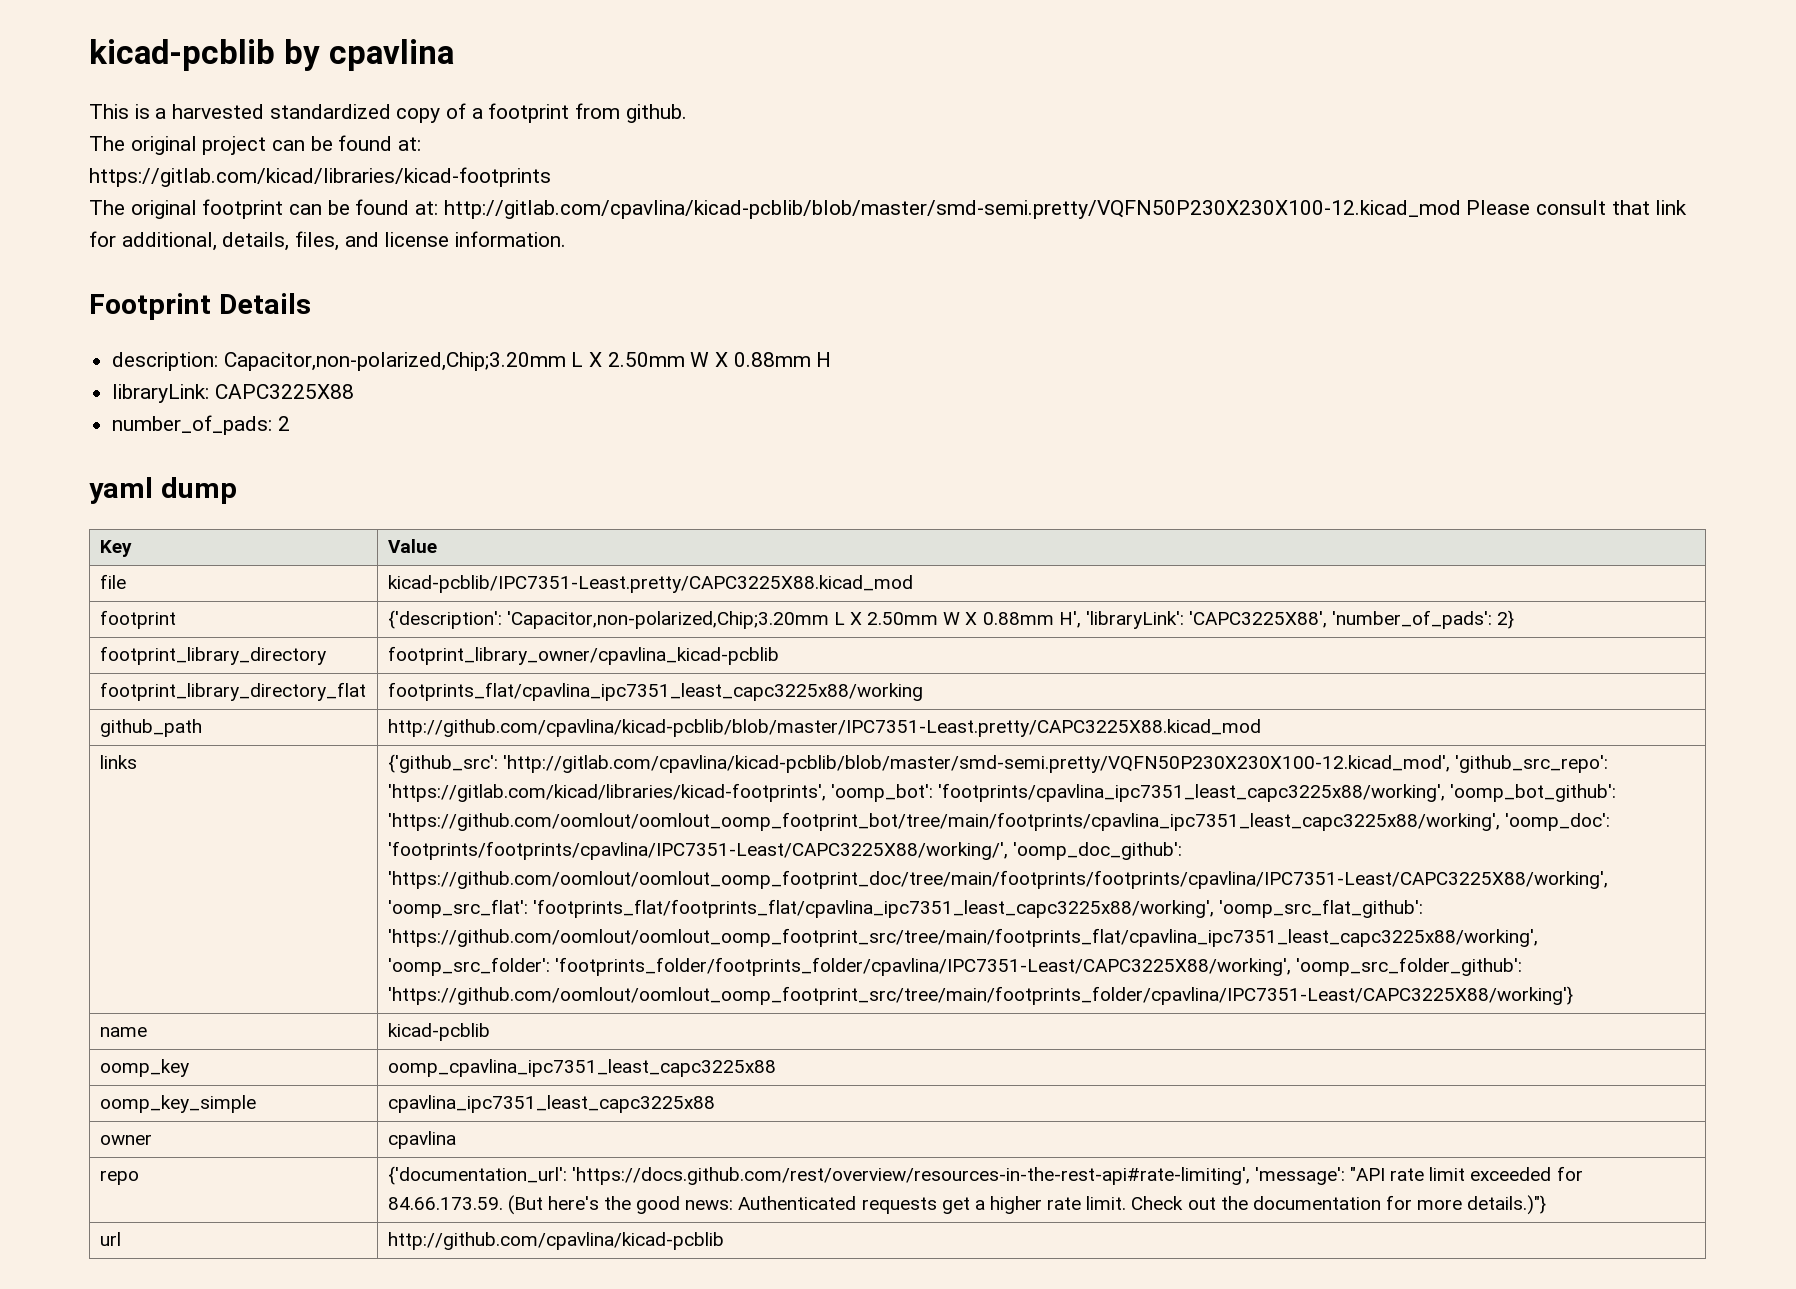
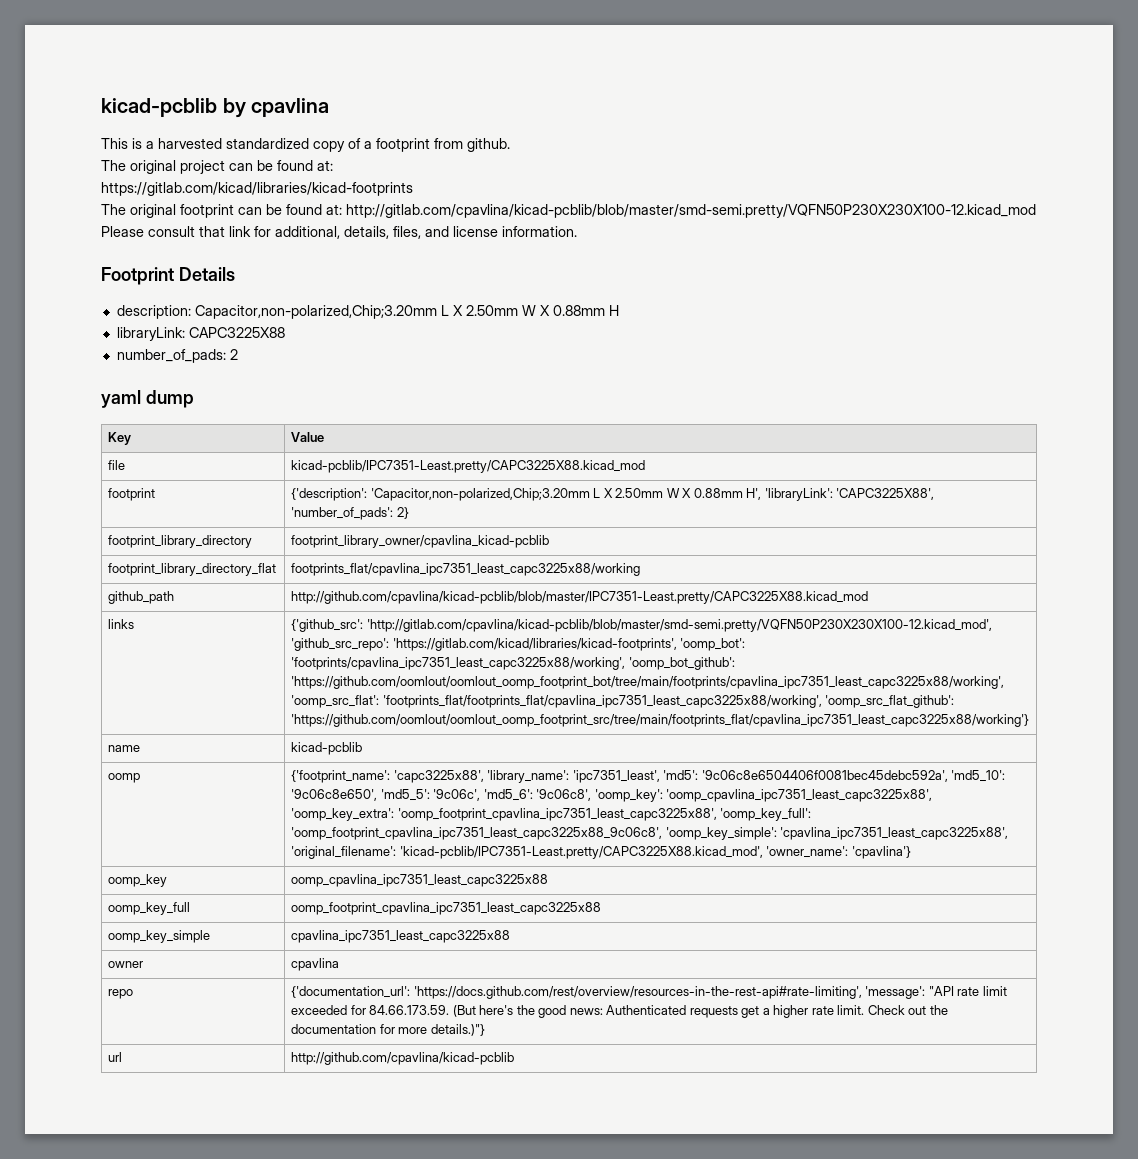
- links | {'github_src': 'http://gitlab.com/cpavlina/kicad-pcblib/blob/master/smd-semi.pretty/VQFN50P230X230X100-12.kicad_mod', 'github_src_repo': 'https://gitlab.com/kicad/libraries/kicad-footprints', 'oomp_bot': 'footprints/cpavlina_ipc7351_least_capc3225x88/working', 'oomp_bot_github': 'https://github.com/oomlout/oomlout_oomp_footprint_bot/tree/main/footprints/cpavlina_ipc7351_least_capc3225x88/working', 'oomp_doc': 'footprints/footprints/cpavlina/IPC7351-Least/CAPC3225X88/working/', 'oomp_doc_github': 'https://github.com/oomlout/oomlout_oomp_footprint_doc/tree/main/footprints/footprints/cpavlina/IPC7351-Least/CAPC3225X88/working', 'oomp_src_flat': 'footprints_flat/footprints_flat/cpavlina_ipc7351_least_capc3225x88/working', 'oomp_src_flat_github': 'https://github.com/oomlout/oomlout_oomp_footprint_src/tree/main/footprints_flat/cpavlina_ipc7351_least_capc3225x88/working', 'oomp_src_folder': 'footprints_folder/footprints_folder/cpavlina/IPC7351-Least/CAPC3225X88/working', 'oomp_src_folder_github': 'https://github.com/oomlout/oomlout_oomp_footprint_src/tree/main/footprints_folder/cpavlina/IPC7351-Least/CAPC3225X88/working'}
+ links | {'github_src': 'http://gitlab.com/cpavlina/kicad-pcblib/blob/master/smd-semi.pretty/VQFN50P230X230X100-12.kicad_mod', 'github_src_repo': 'https://gitlab.com/kicad/libraries/kicad-footprints', 'oomp_bot': 'footprints/cpavlina_ipc7351_least_capc3225x88/working', 'oomp_bot_github': 'https://github.com/oomlout/oomlout_oomp_footprint_bot/tree/main/footprints/cpavlina_ipc7351_least_capc3225x88/working', 'oomp_src_flat': 'footprints_flat/footprints_flat/cpavlina_ipc7351_least_capc3225x88/working', 'oomp_src_flat_github': 'https://github.com/oomlout/oomlout_oomp_footprint_src/tree/main/footprints_flat/cpavlina_ipc7351_least_capc3225x88/working'}
  name | kicad-pcblib
+ oomp | {'footprint_name': 'capc3225x88', 'library_name': 'ipc7351_least', 'md5': '9c06c8e6504406f0081bec45debc592a', 'md5_10': '9c06c8e650', 'md5_5': '9c06c', 'md5_6': '9c06c8', 'oomp_key': 'oomp_cpavlina_ipc7351_least_capc3225x88', 'oomp_key_extra': 'oomp_footprint_cpavlina_ipc7351_least_capc3225x88', 'oomp_key_full': 'oomp_footprint_cpavlina_ipc7351_least_capc3225x88_9c06c8', 'oomp_key_simple': 'cpavlina_ipc7351_least_capc3225x88', 'original_filename': 'kicad-pcblib/IPC7351-Least.pretty/CAPC3225X88.kicad_mod', 'owner_name': 'cpavlina'}
+ oomp_key_full | oomp_footprint_cpavlina_ipc7351_least_capc3225x88

